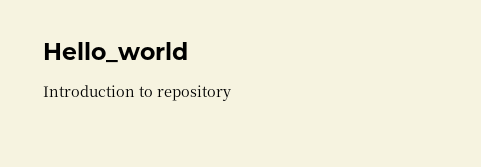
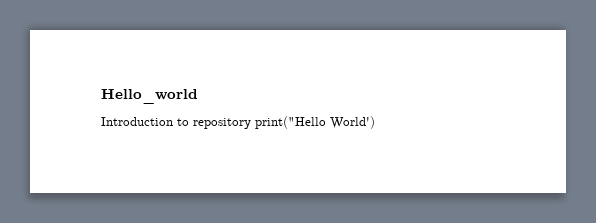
- Introduction to repository
+ Introduction to repository print("Hello World')

